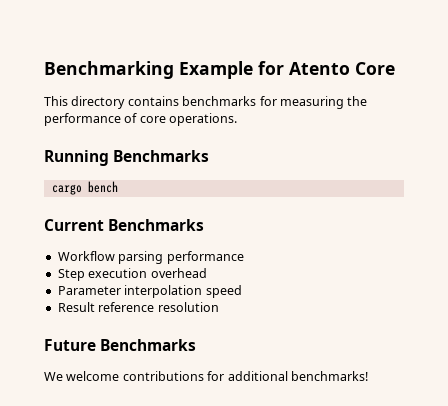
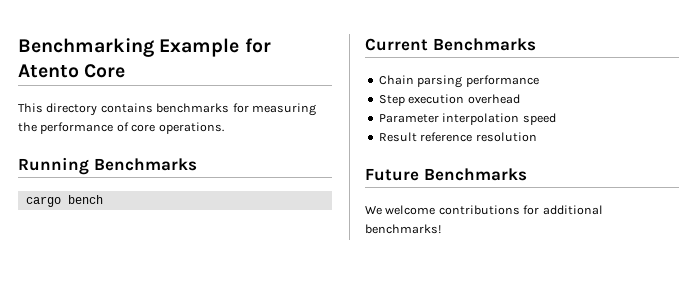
- Workflow parsing performance
+ Chain parsing performance

